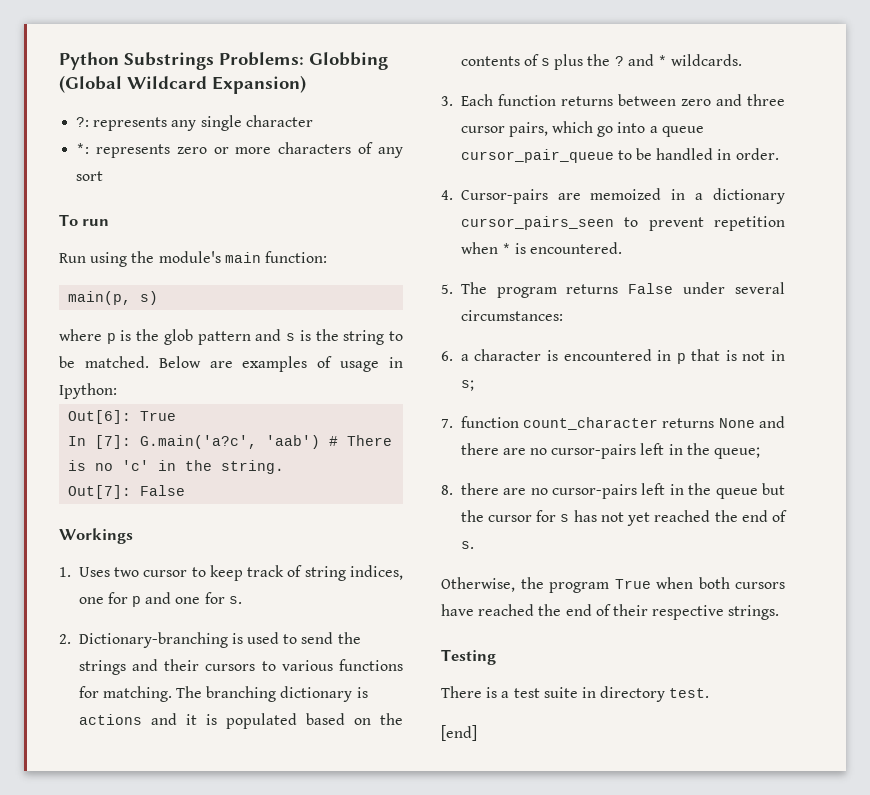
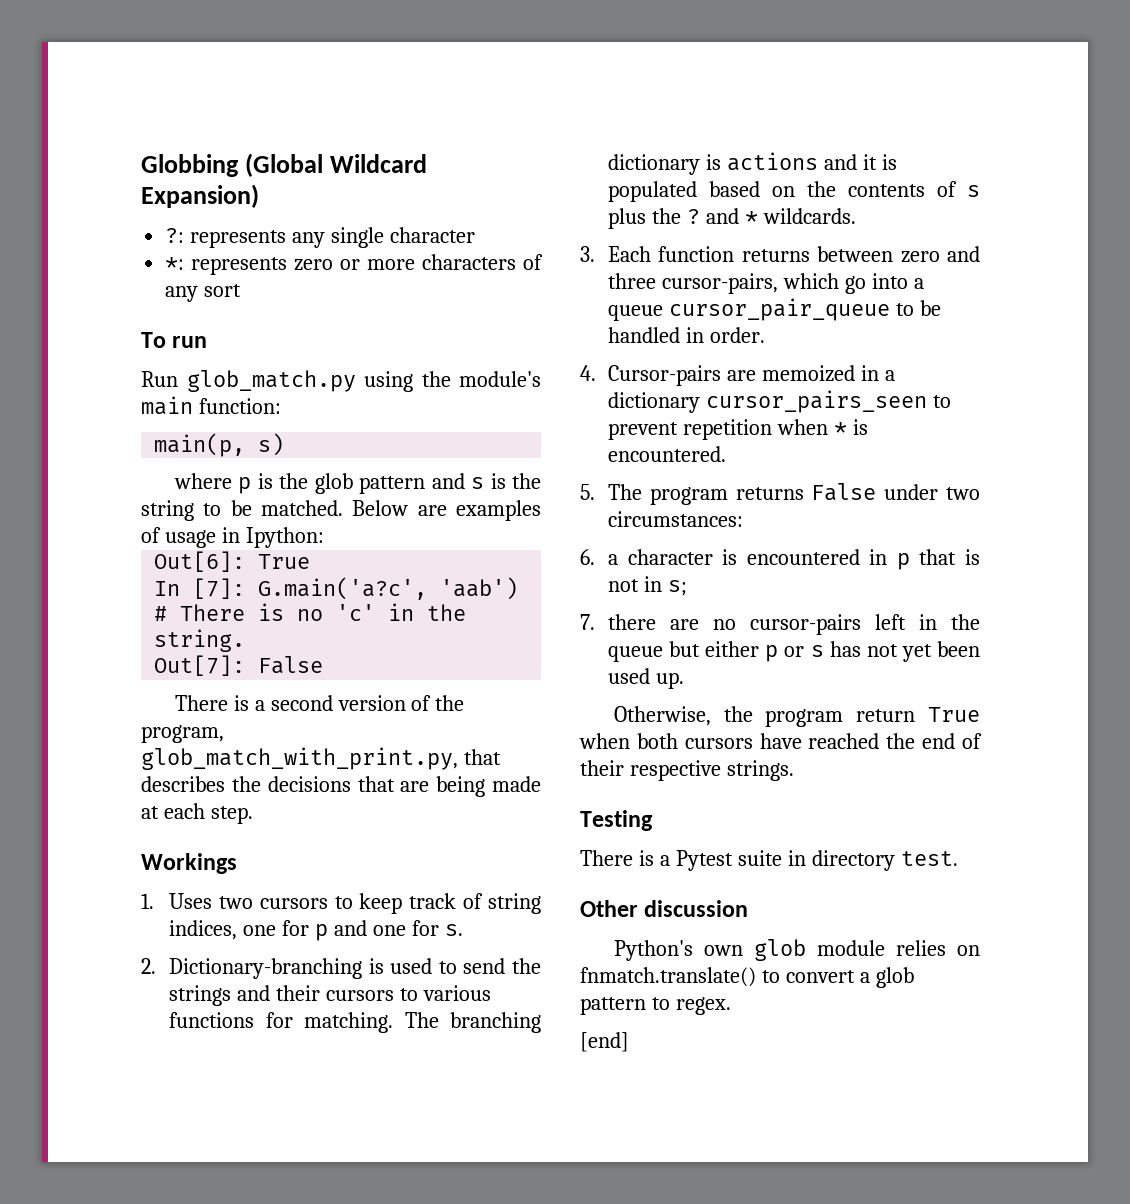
- Python Substrings Problems: Globbing (Global Wildcard Expansion)
+ Globbing (Global Wildcard Expansion)
- Run using the module's main function:
+ Run glob_match.py using the module's main function:
+ There is a second version of the program, glob_match_with_print.py, that describes the decisions that are being made at each step.
- 1. Uses two cursor to keep track of string indices, one for p and one for s.
+ 1. Uses two cursors to keep track of string indices, one for p and one for s.
- 3. Each function returns between zero and three cursor pairs, which go into a queue cursor_pair_queue to be handled in order.
+ 3. Each function returns between zero and three cursor-pairs, which go into a queue cursor_pair_queue to be handled in order.
- 5. The program returns False under several circumstances:
+ 5. The program returns False under two circumstances:
- 7. function count_character returns None and there are no cursor-pairs left in the queue;
- 8. there are no cursor-pairs left in the queue but the cursor for s has not yet reached the end of s.
+ 7. there are no cursor-pairs left in the queue but either p or s has not yet been used up.
- Otherwise, the program True when both cursors have reached the end of their respective strings.
+ Otherwise, the program return True when both cursors have reached the end of their respective strings.
- There is a test suite in directory test.
+ There is a Pytest suite in directory test.
+ Other discussion
+ Python's own glob module relies on fnmatch.translate() to convert a glob pattern to regex.

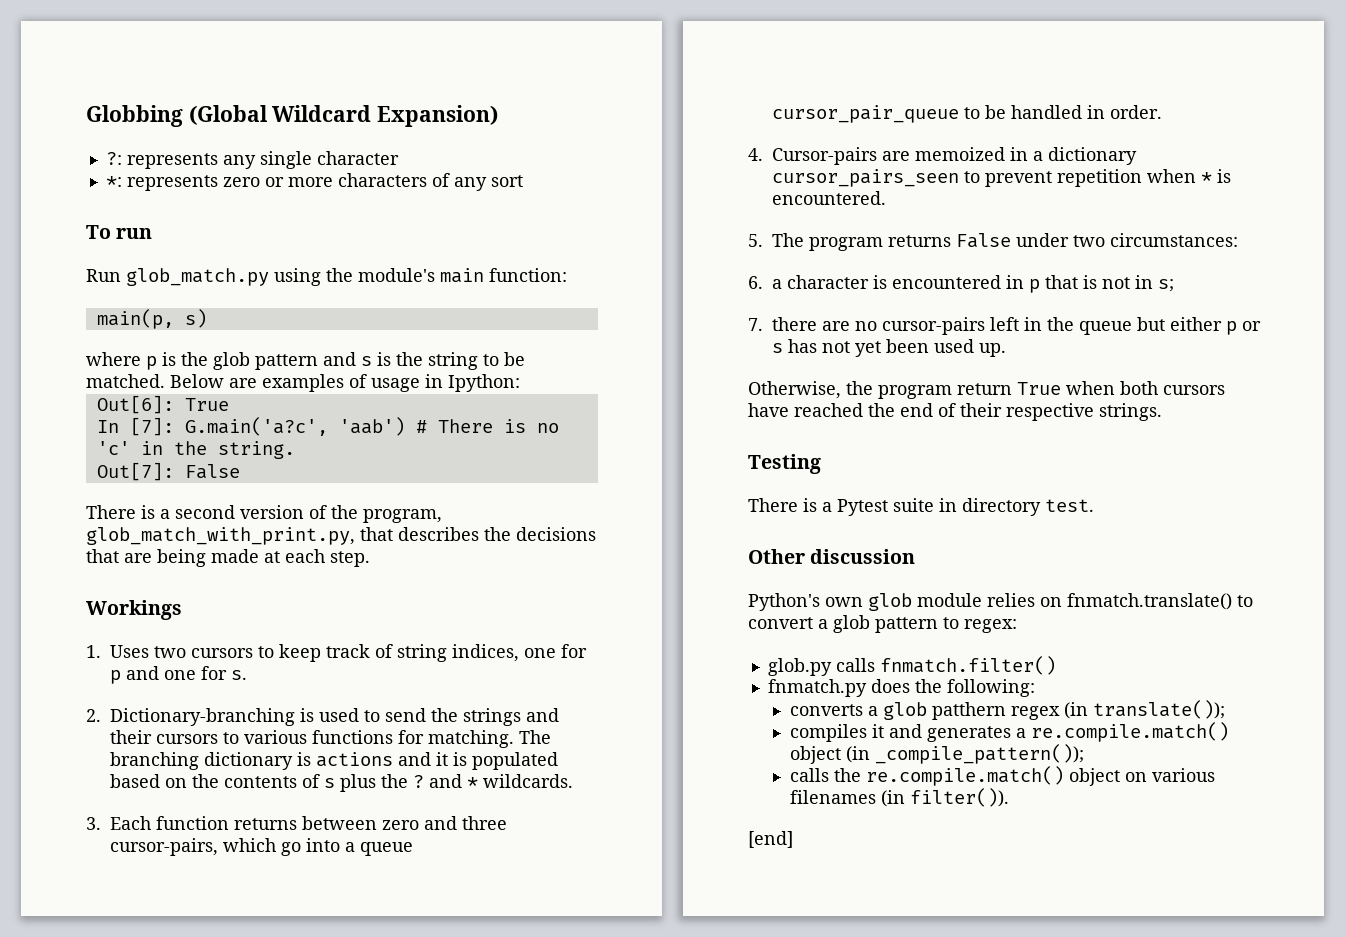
- Python's own glob module relies on fnmatch.translate() to convert a glob pattern to regex.
+ Python's own glob module relies on fnmatch.translate() to convert a glob pattern to regex:
+ glob.py calls fnmatch.filter()
+ fnmatch.py does the following:
+ converts a glob patthern regex (in translate());
+ compiles it and generates a re.compile.match() object (in _compile_pattern());
+ calls the re.compile.match() object on various filenames (in filter()).

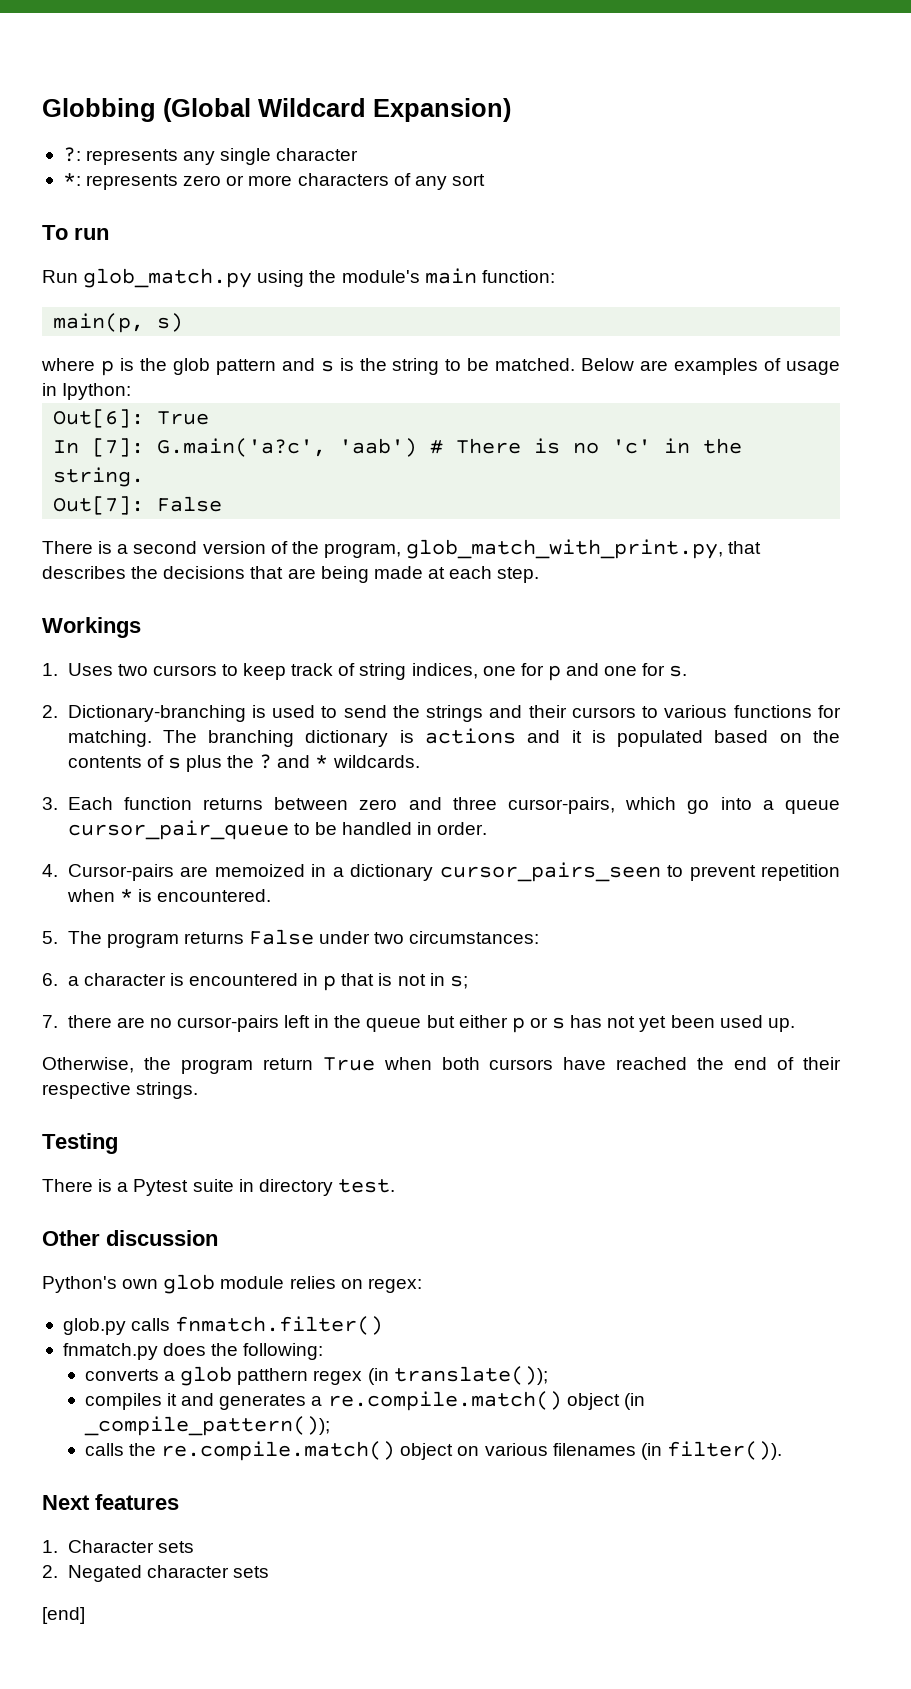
- Python's own glob module relies on fnmatch.translate() to convert a glob pattern to regex:
+ Python's own glob module relies on regex:
+ Next features
+ 1. Character sets
+ 2. Negated character sets

